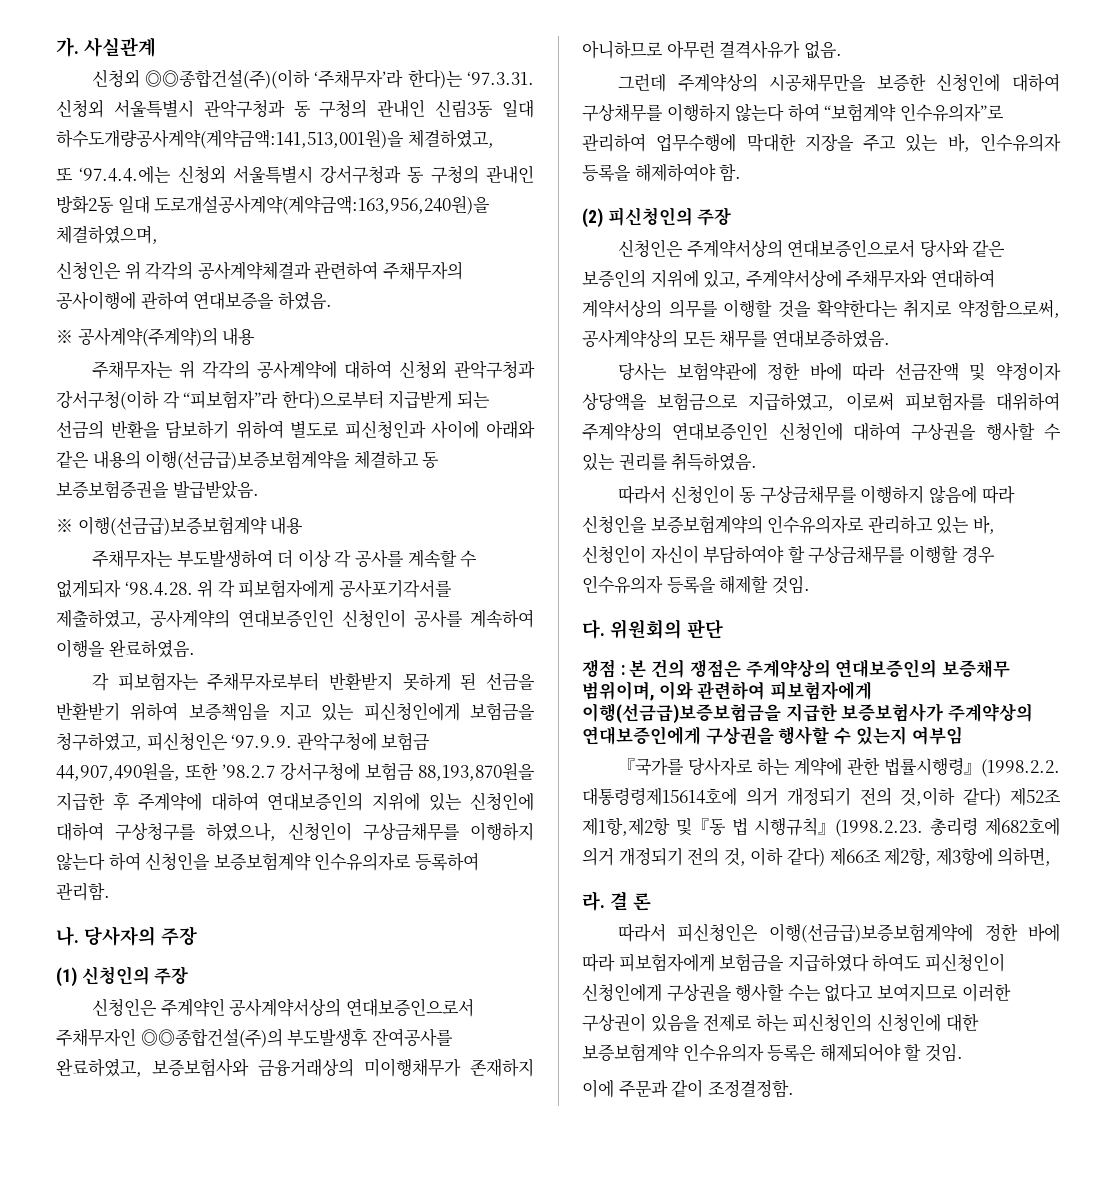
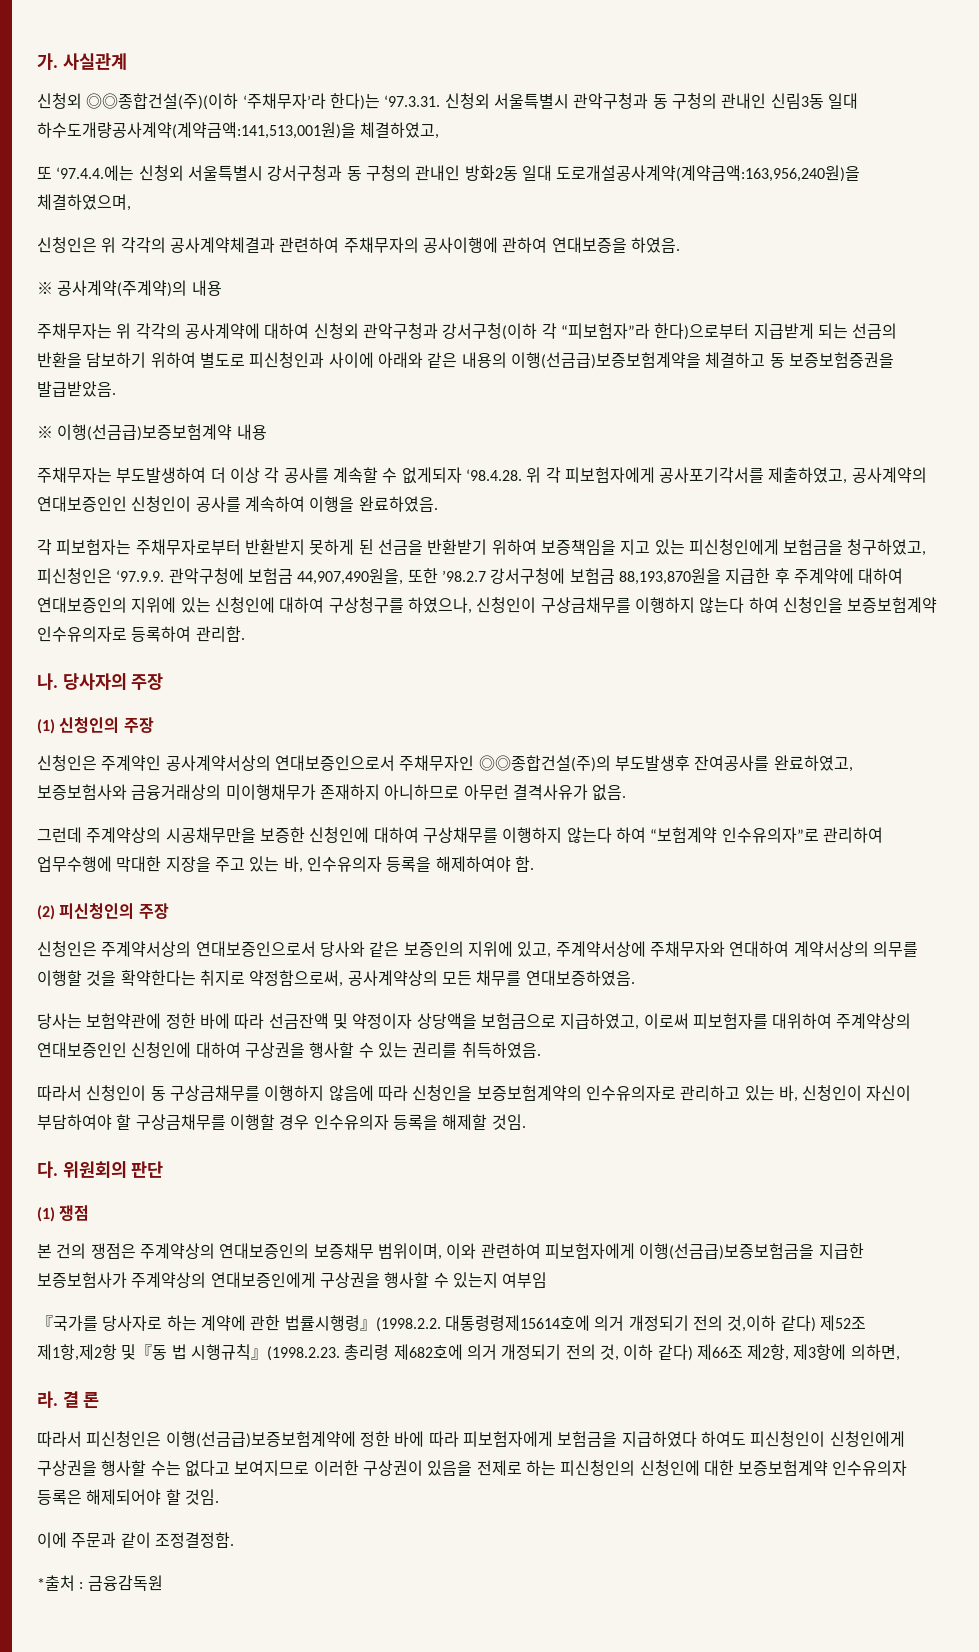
- 쟁점 : 본 건의 쟁점은 주계약상의 연대보증인의 보증채무 범위이며, 이와 관련하여 피보험자에게 이행(선금급)보증보험금을 지급한 보증보험사가 주계약상의 연대보증인에게 구상권을 행사할 수 있는지 여부임
+ (1) 쟁점
+ 본 건의 쟁점은 주계약상의 연대보증인의 보증채무 범위이며, 이와 관련하여 피보험자에게 이행(선금급)보증보험금을 지급한 보증보험사가 주계약상의 연대보증인에게 구상권을 행사할 수 있는지 여부임
+ *출처 : 금융감독원

